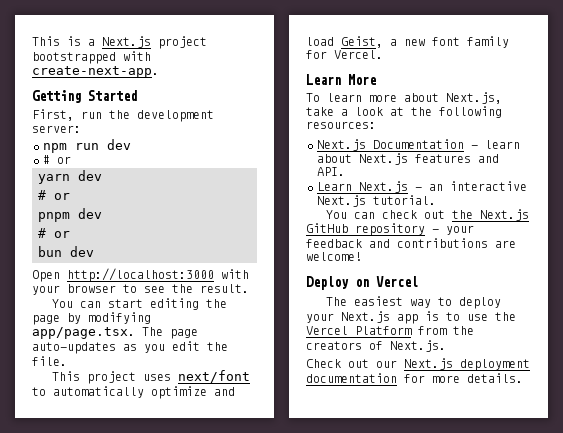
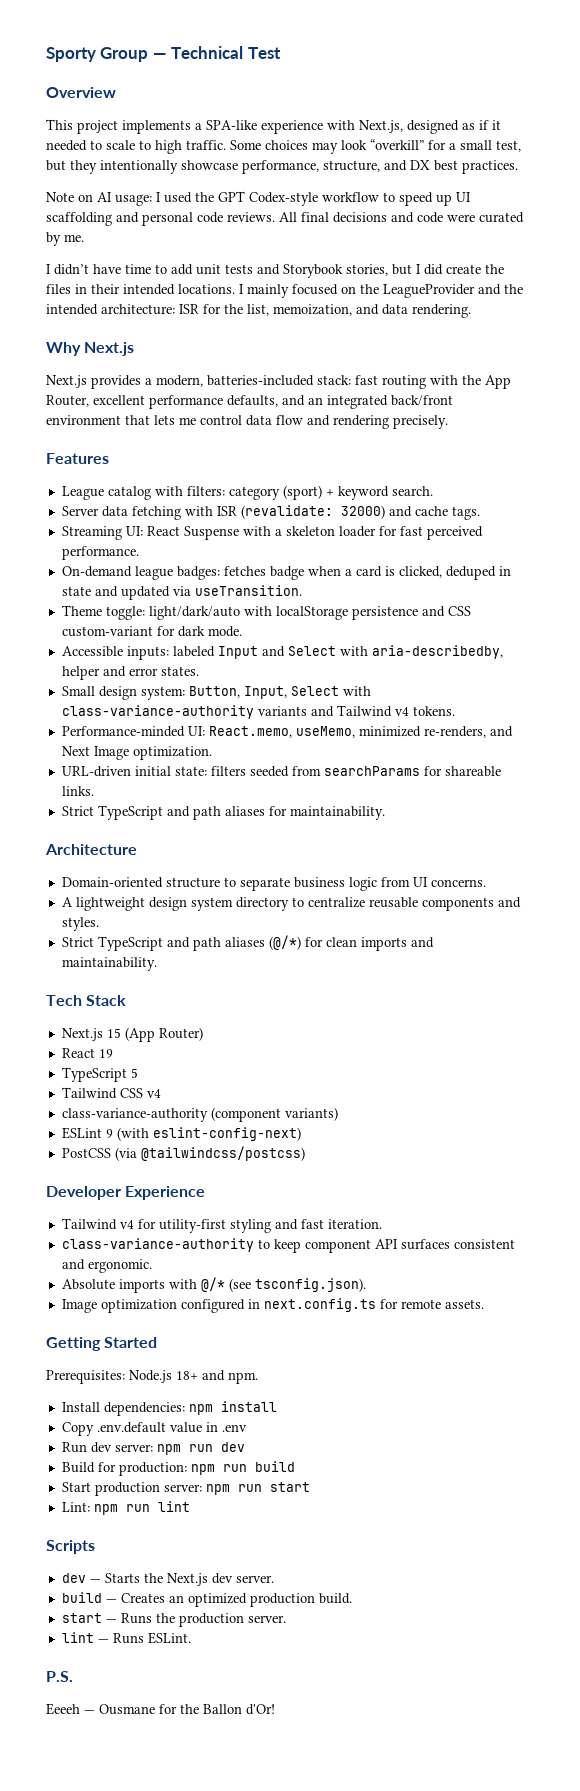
- This is a Next.js project bootstrapped with create-next-app.
+ Sporty Group — Technical Test
+ Overview
+ This project implements a SPA-like experience with Next.js, designed as if it needed to scale to high traffic. Some choices may look “overkill” for a small test, but they intentionally showcase performance, structure, and DX best practices.
+ Note on AI usage: I used the GPT Codex-style workflow to speed up UI scaffolding and personal code reviews. All final decisions and code were curated by me.
+ I didn’t have time to add unit tests and Storybook stories, but I did create the files in their intended locations. I mainly focused on the LeagueProvider and the intended architecture: ISR for the list, memoization, and data rendering.
+ Why Next.js
+ Next.js provides a modern, batteries-included stack: fast routing with the App Router, excellent performance defaults, and an integrated back/front environment that lets me control data flow and rendering precisely.
+ Features
+ League catalog with filters: category (sport) + keyword search.
+ Server data fetching with ISR (revalidate: 32000) and cache tags.
+ Streaming UI: React Suspense with a skeleton loader for fast perceived performance.
+ On-demand league badges: fetches badge when a card is clicked, deduped in state and updated via useTransition.
+ Theme toggle: light/dark/auto with localStorage persistence and CSS custom-variant for dark mode.
+ Accessible inputs: labeled Input and Select with aria-describedby, helper and error states.
+ Small design system: Button, Input, Select with class-variance-authority variants and Tailwind v4 tokens.
+ Performance-minded UI: React.memo, useMemo, minimized re-renders, and Next Image optimization.
+ URL-driven initial state: filters seeded from searchParams for shareable links.
+ Strict TypeScript and path aliases for maintainability.
+ Architecture
+ Domain-oriented structure to separate business logic from UI concerns.
+ A lightweight design system directory to centralize reusable components and styles.
+ Strict TypeScript and path aliases (@/*) for clean imports and maintainability.
+ Tech Stack
+ Next.js 15 (App Router)
+ React 19
+ TypeScript 5
+ Tailwind CSS v4
+ class-variance-authority (component variants)
+ ESLint 9 (with eslint-config-next)
+ PostCSS (via @tailwindcss/postcss)
+ Developer Experience
+ Tailwind v4 for utility-first styling and fast iteration.
+ class-variance-authority to keep component API surfaces consistent and ergonomic.
+ Absolute imports with @/* (see tsconfig.json).
+ Image optimization configured in next.config.ts for remote assets.
  Getting Started
- First, run the development server:
- npm run dev
- # or
- yarn dev
- # or
- pnpm dev
- # or
- bun dev
- Open http://localhost:3000 with your browser to see the result.
- You can start editing the page by modifying app/page.tsx. The page auto-updates as you edit the file.
- This project uses next/font to automatically optimize and load Geist, a new font family for Vercel.
- Learn More
- To learn more about Next.js, take a look at the following resources:
- Next.js Documentation - learn about Next.js features and API.
- Learn Next.js - an interactive Next.js tutorial.
- You can check out the Next.js GitHub repository - your feedback and contributions are welcome!
- Deploy on Vercel
- The easiest way to deploy your Next.js app is to use the Vercel Platform from the creators of Next.js.
- Check out our Next.js deployment documentation for more details.
+ Prerequisites: Node.js 18+ and npm.
+ Install dependencies: npm install
+ Copy .env.default value in .env
+ Run dev server: npm run dev
+ Build for production: npm run build
+ Start production server: npm run start
+ Lint: npm run lint
+ Scripts
+ dev — Starts the Next.js dev server.
+ build — Creates an optimized production build.
+ start — Runs the production server.
+ lint — Runs ESLint.
+ P.S.
+ Eeeeh — Ousmane for the Ballon d'Or!

